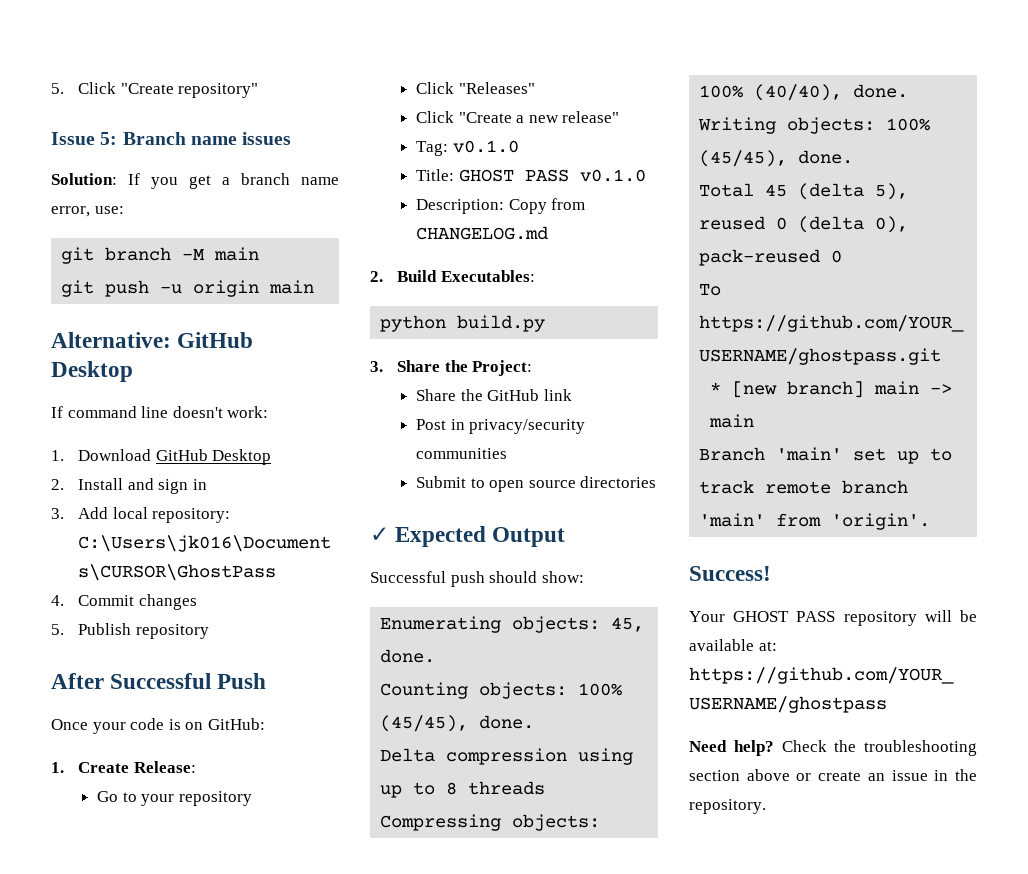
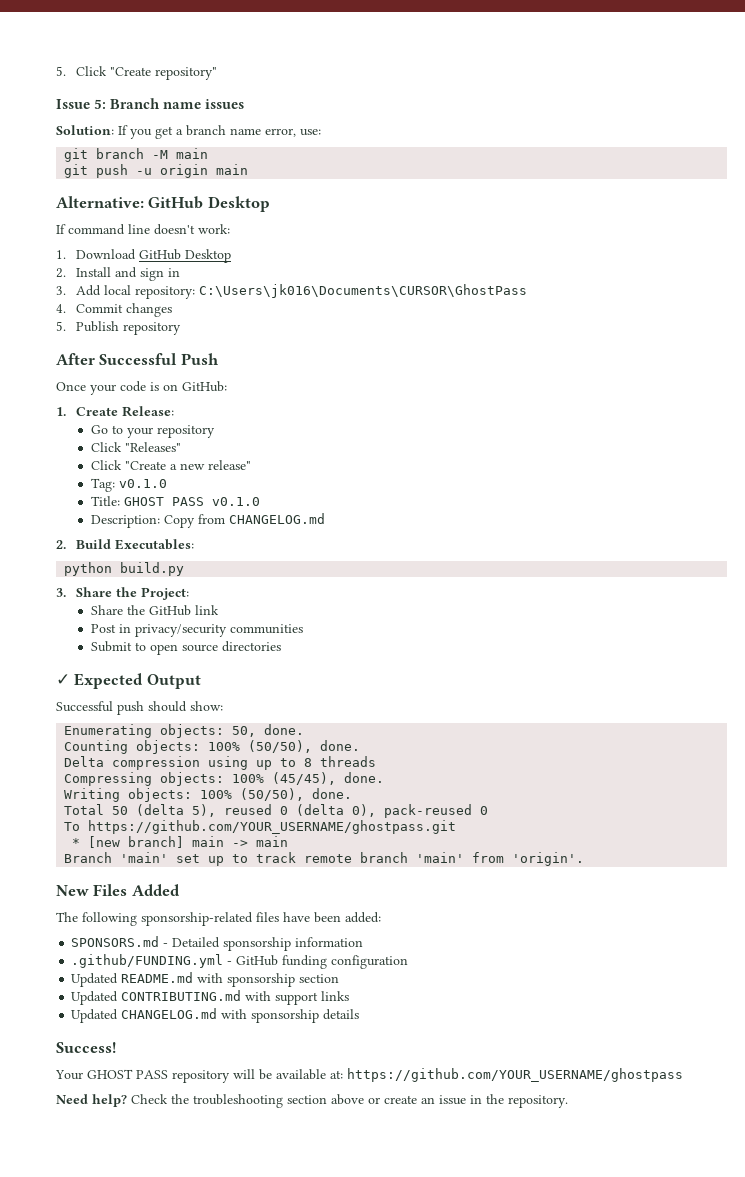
- Enumerating objects: 45, done.
+ Enumerating objects: 50, done.
- Counting objects: 100% (45/45), done.
+ Counting objects: 100% (50/50), done.
- Compressing objects: 100% (40/40), done.
+ Compressing objects: 100% (45/45), done.
- Writing objects: 100% (45/45), done.
+ Writing objects: 100% (50/50), done.
- Total 45 (delta 5), reused 0 (delta 0), pack-reused 0
+ Total 50 (delta 5), reused 0 (delta 0), pack-reused 0
+ New Files Added
+ The following sponsorship-related files have been added:
+ SPONSORS.md - Detailed sponsorship information
+ .github/FUNDING.yml - GitHub funding configuration
+ Updated README.md with sponsorship section
+ Updated CONTRIBUTING.md with support links
+ Updated CHANGELOG.md with sponsorship details

